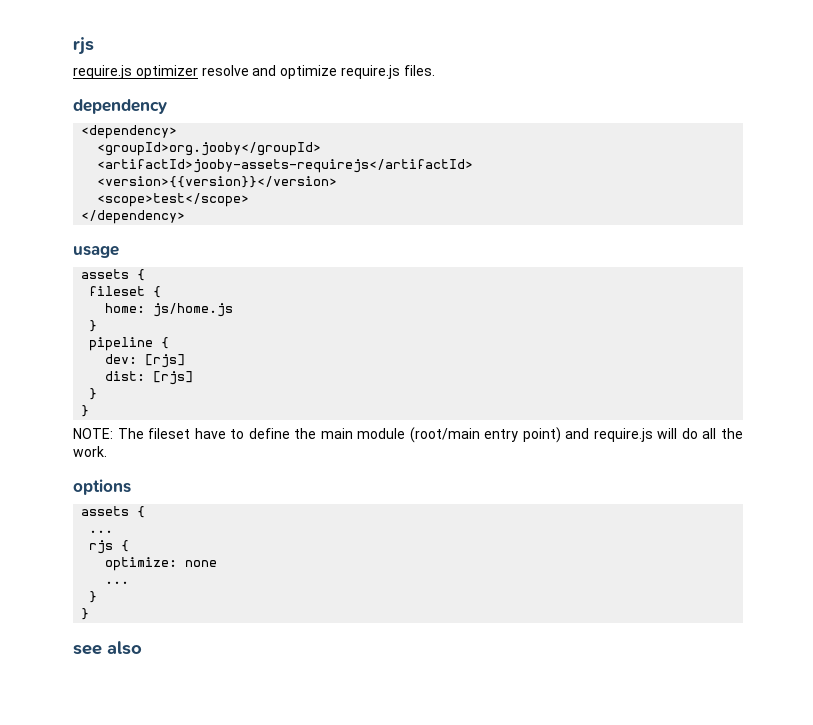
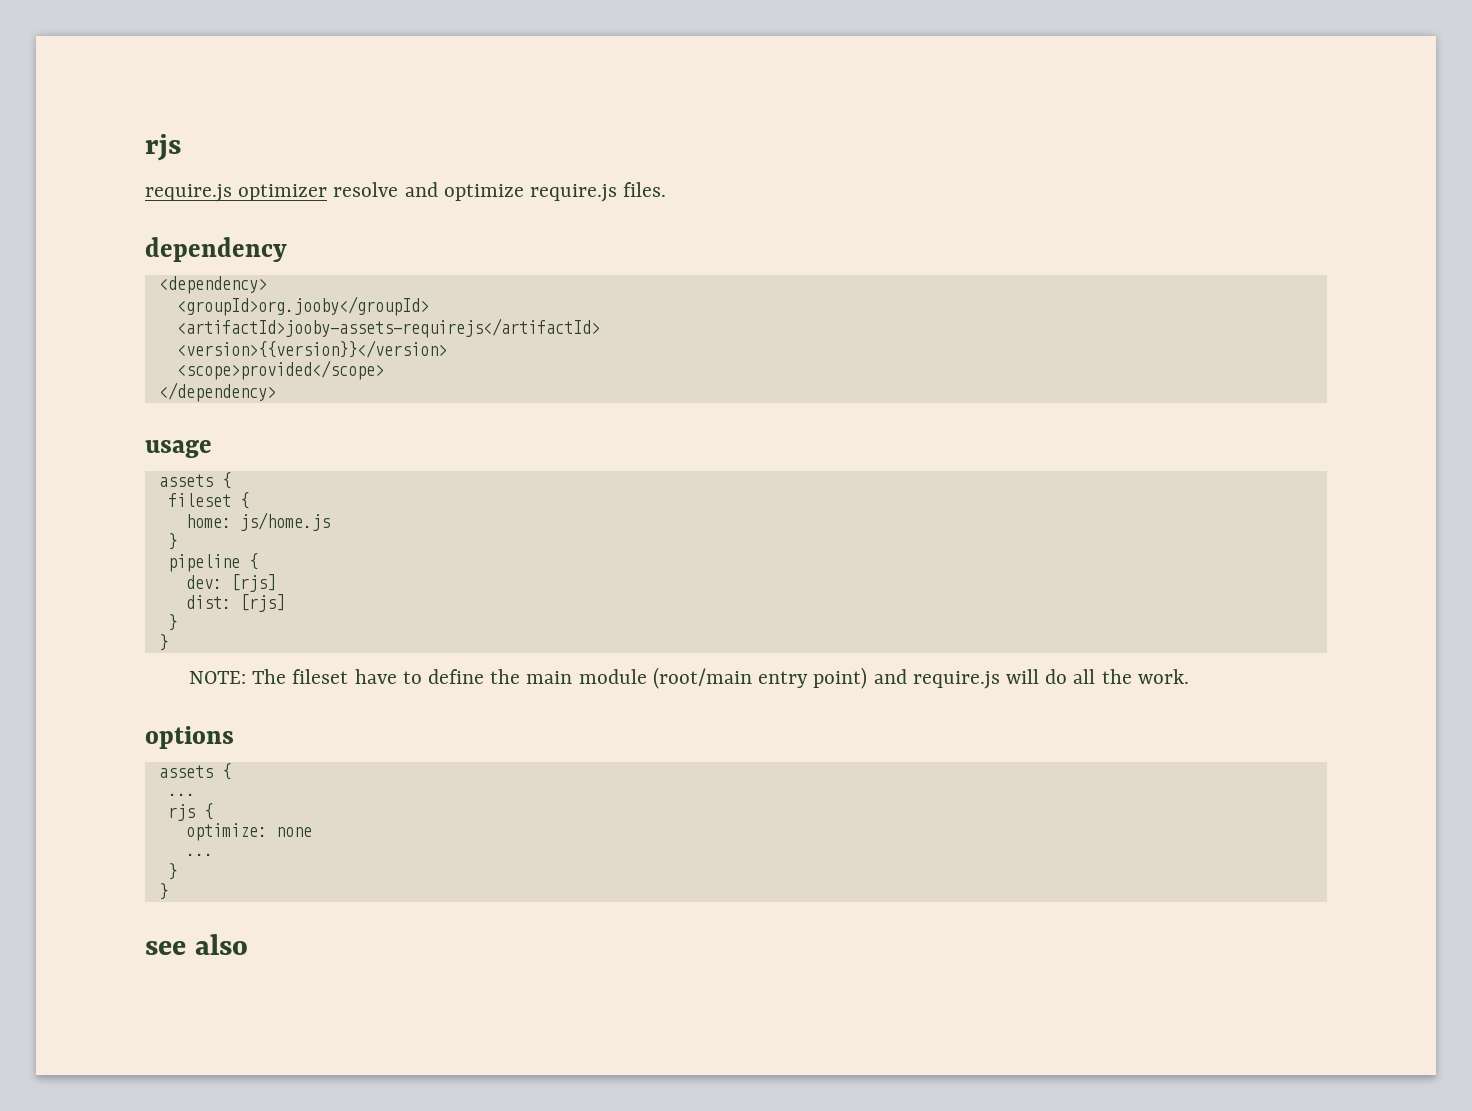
- <scope>test</scope>
+ <scope>provided</scope>

